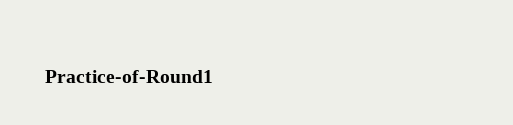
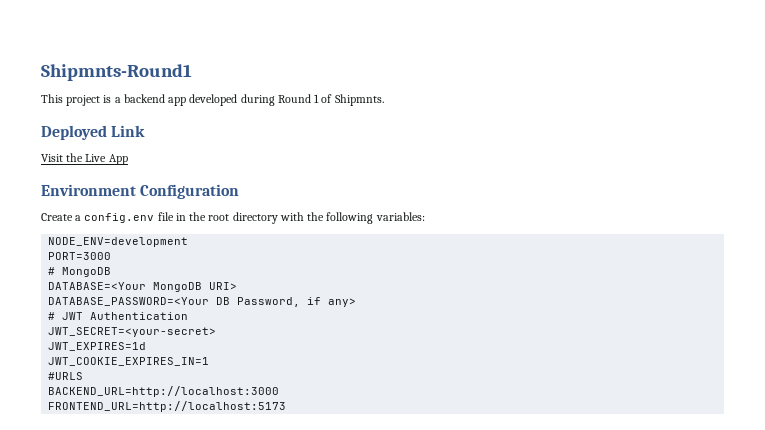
- Practice-of-Round1
+ Shipmnts-Round1
+ This project is a backend app developed during Round 1 of Shipmnts.
+ Deployed Link
+ Visit the Live App
+ Environment Configuration
+ Create a config.env file in the root directory with the following variables:
+ NODE_ENV=development
+ PORT=3000
+ # MongoDB
+ DATABASE=<Your MongoDB URI>
+ DATABASE_PASSWORD=<Your DB Password, if any>
+ # JWT Authentication
+ JWT_SECRET=<your-secret>
+ JWT_EXPIRES=1d
+ JWT_COOKIE_EXPIRES_IN=1
+ #URLS
+ BACKEND_URL=http://localhost:3000
+ FRONTEND_URL=http://localhost:5173

